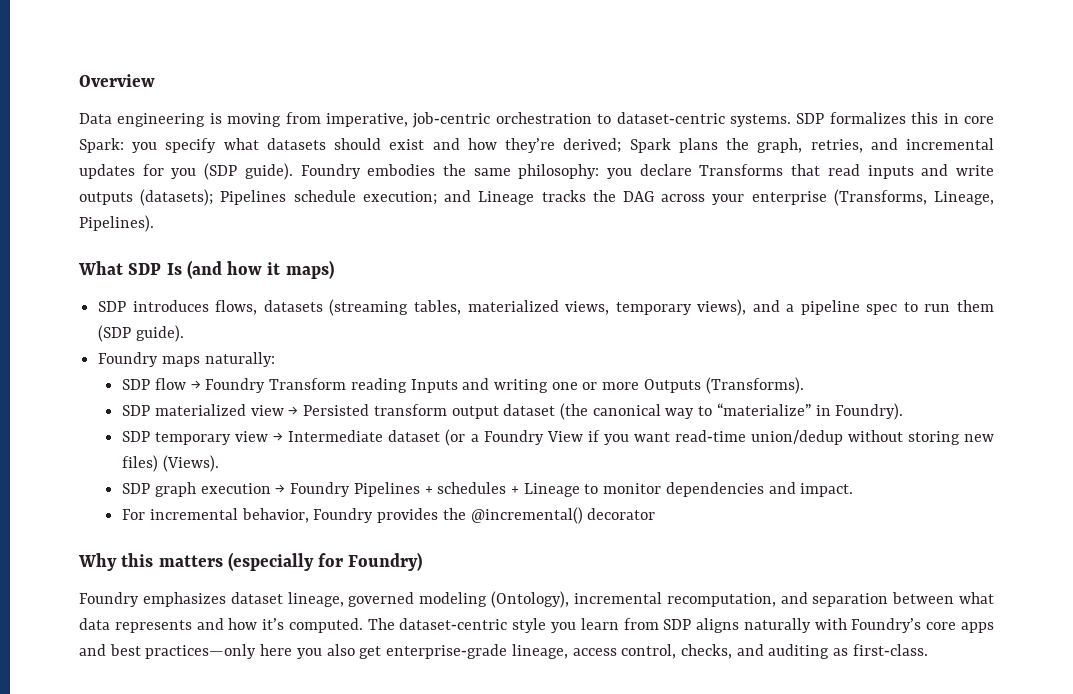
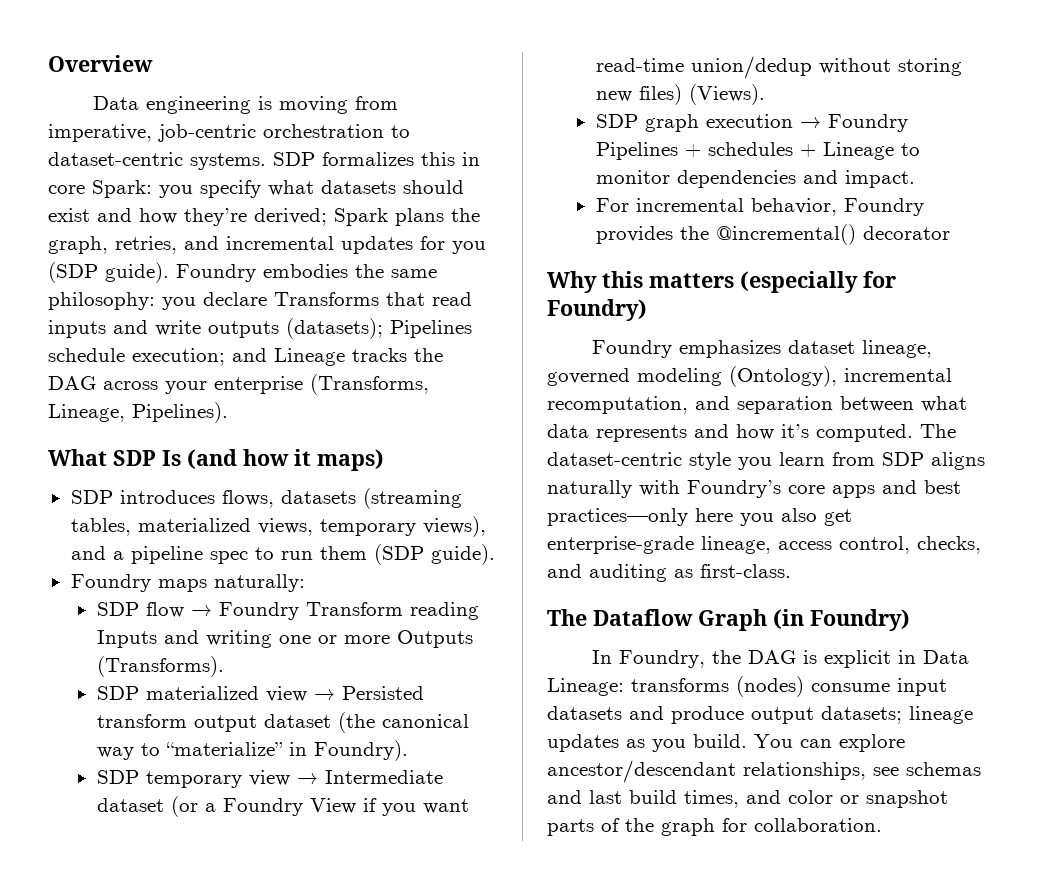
+ The Dataflow Graph (in Foundry)
+ In Foundry, the DAG is explicit in Data Lineage: transforms (nodes) consume input datasets and produce output datasets; lineage updates as you build. You can explore ancestor/descendant relationships, see schemas and last build times, and color or snapshot parts of the graph for collaboration.

